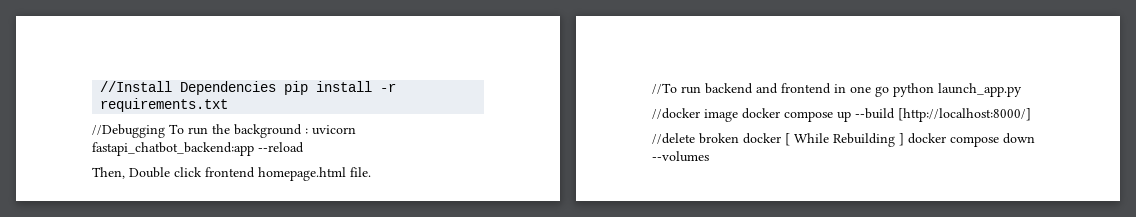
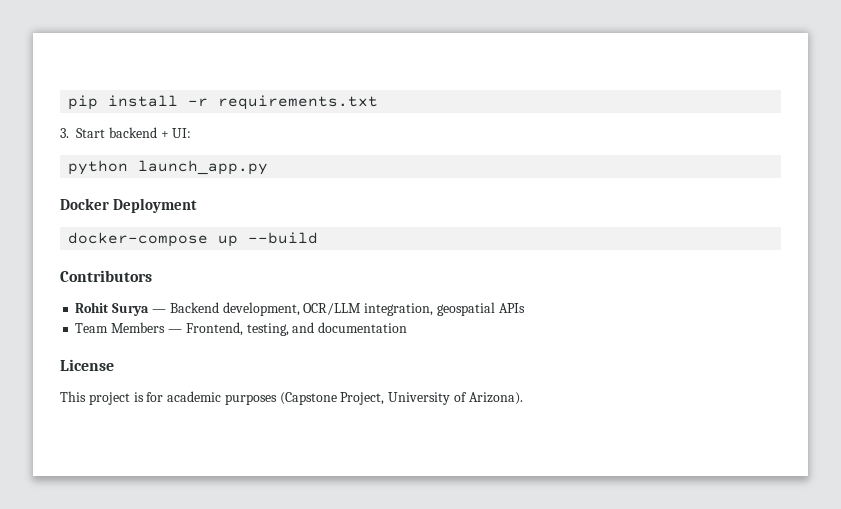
- //Install Dependencies pip install -r requirements.txt
+ pip install -r requirements.txt
- //Debugging To run the background : uvicorn fastapi_chatbot_backend:app --reload
- Then, Double click frontend homepage.html file.
- //To run backend and frontend in one go python launch_app.py
- //docker image docker compose up --build [http://localhost:8000/]
- //delete broken docker [ While Rebuilding ] docker compose down --volumes
+ 3. Start backend + UI:
+ python launch_app.py
+ Docker Deployment
+ docker-compose up --build
+ Contributors
+ Rohit Surya — Backend development, OCR/LLM integration, geospatial APIs
+ Team Members — Frontend, testing, and documentation
+ License
+ This project is for academic purposes (Capstone Project, University of Arizona).

